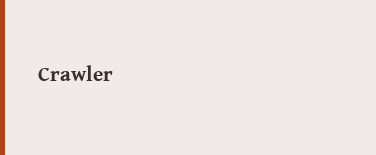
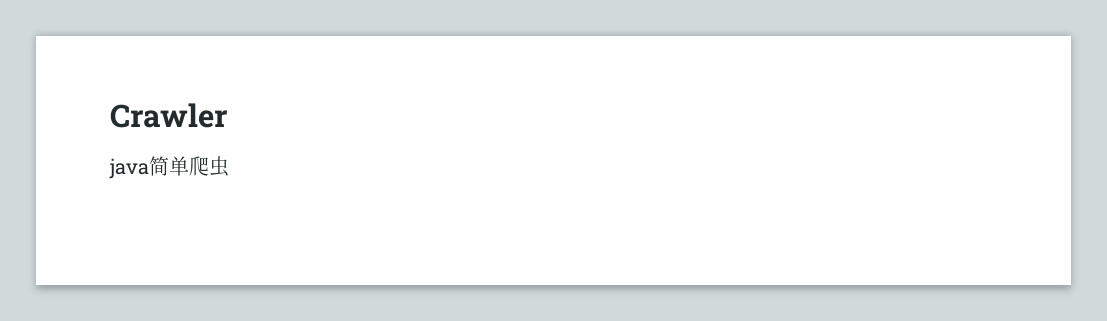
+ java简单爬虫

